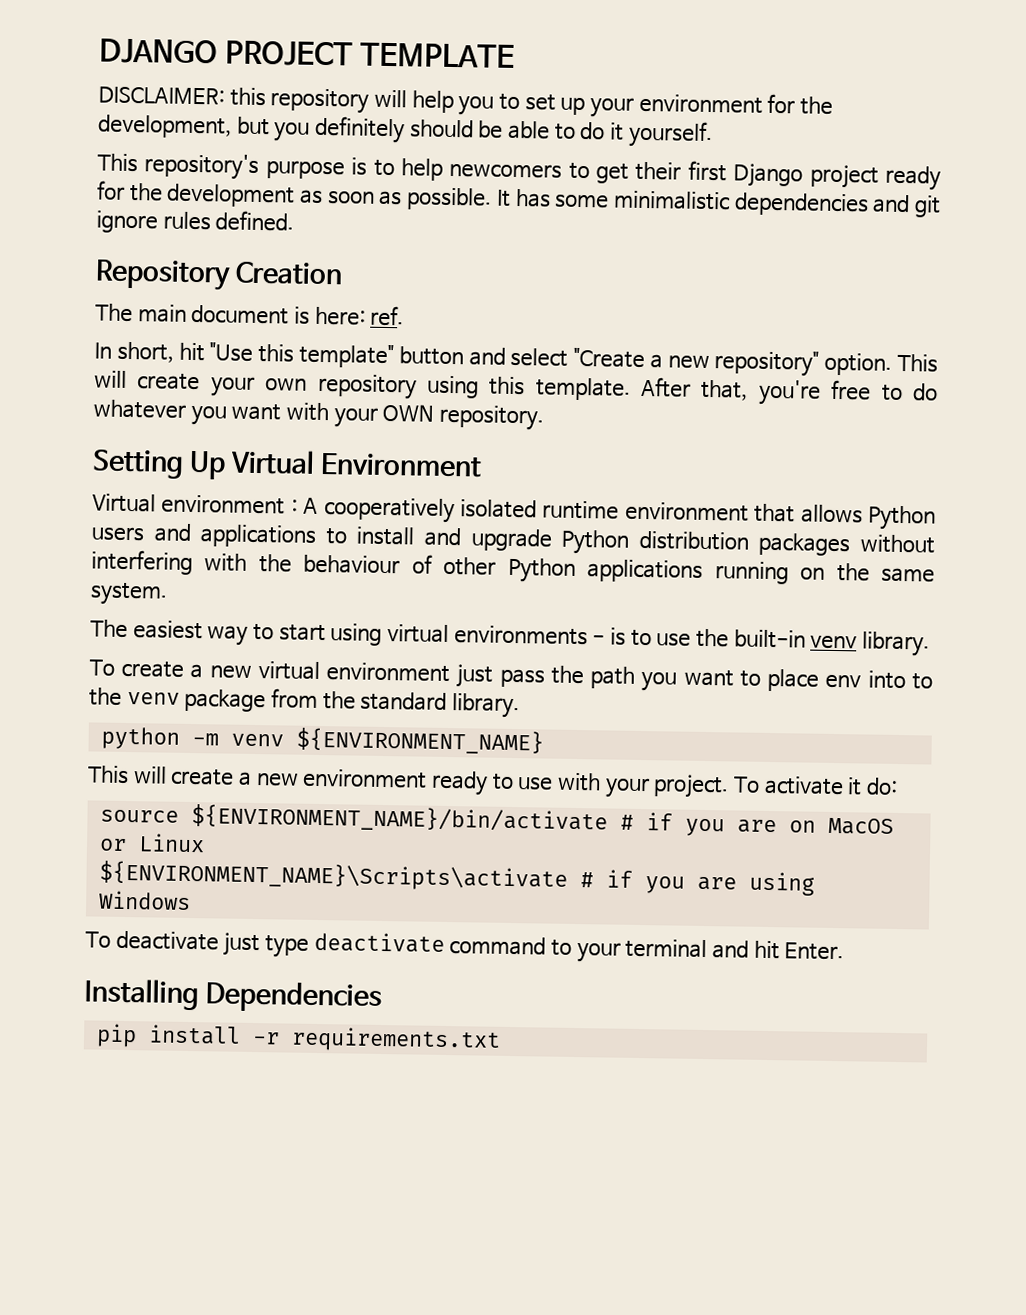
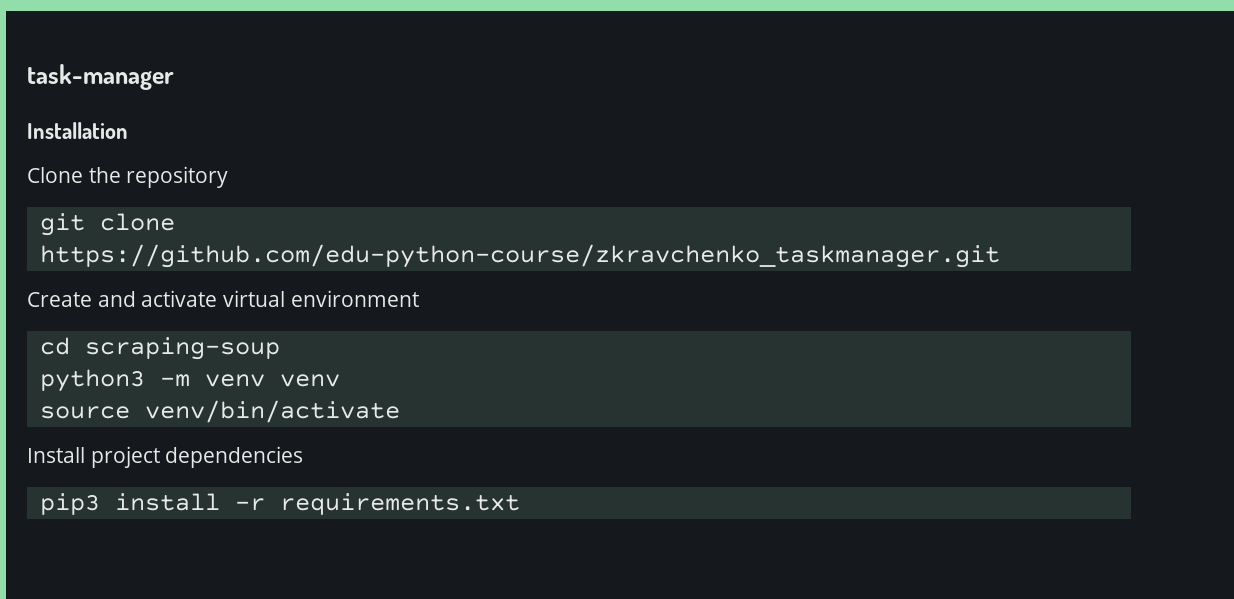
- DJANGO PROJECT TEMPLATE
- DISCLAIMER: this repository will help you to set up your environment for the development, but you definitely should be able to do it yourself.
- This repository's purpose is to help newcomers to get their first Django project ready for the development as soon as possible. It has some minimalistic dependencies and git ignore rules defined.
- Repository Creation
- The main document is here: ref.
- In short, hit "Use this template" button and select "Create a new repository" option. This will create your own repository using this template. After that, you're free to do whatever you want with your OWN repository.
- Setting Up Virtual Environment
- Virtual environment : A cooperatively isolated runtime environment that allows Python users and applications to install and upgrade Python distribution packages without interfering with the behaviour of other Python applications running on the same system.
- The easiest way to start using virtual environments - is to use the built-in venv library.
- To create a new virtual environment just pass the path you want to place env into to the venv package from the standard library.
- python -m venv ${ENVIRONMENT_NAME}
- This will create a new environment ready to use with your project. To activate it do:
- source ${ENVIRONMENT_NAME}/bin/activate # if you are on MacOS or Linux
- ${ENVIRONMENT_NAME}\Scripts\activate # if you are using Windows
- To deactivate just type deactivate command to your terminal and hit Enter.
- Installing Dependencies
- pip install -r requirements.txt
+ task-manager
+ Installation
+ Clone the repository
+ git clone https://github.com/edu-python-course/zkravchenko_taskmanager.git
+ Create and activate virtual environment
+ cd scraping-soup
+ python3 -m venv venv
+ source venv/bin/activate
+ Install project dependencies
+ pip3 install -r requirements.txt

